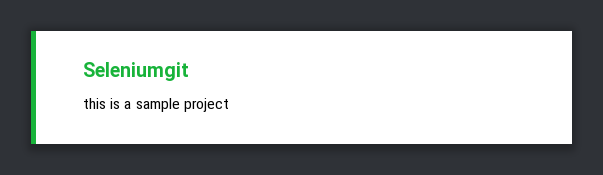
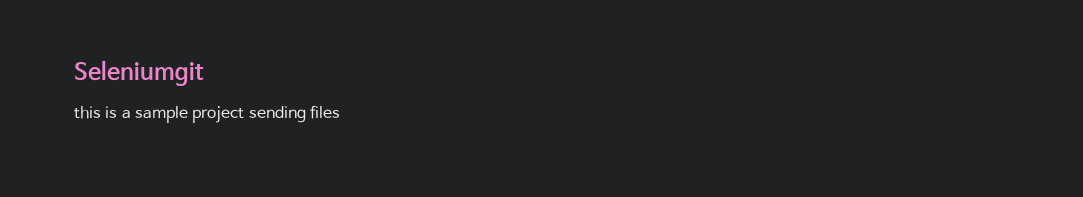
- this is a sample project
+ this is a sample project sending files

